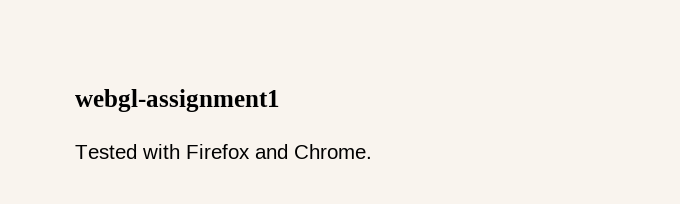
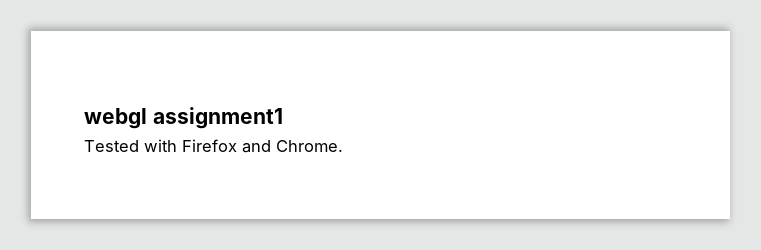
- webgl-assignment1
+ webgl assignment1

